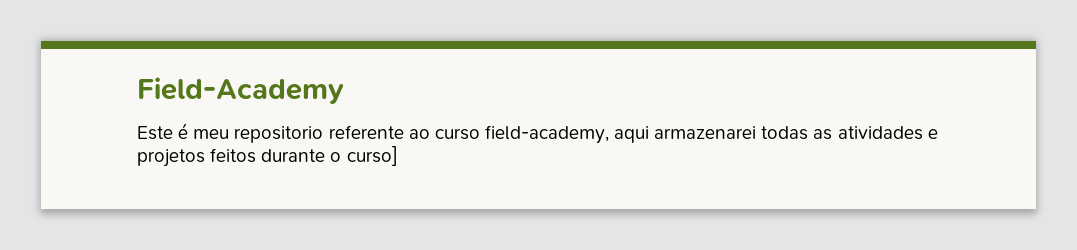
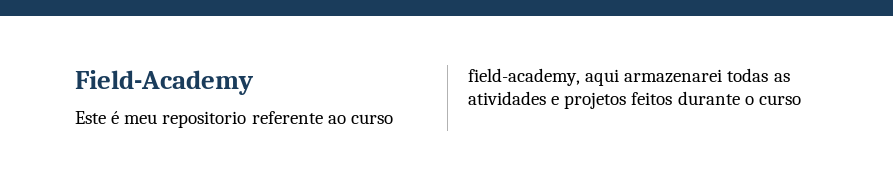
- Este é meu repositorio referente ao curso field-academy, aqui armazenarei todas as atividades e projetos feitos durante o curso]
+ Este é meu repositorio referente ao curso field-academy, aqui armazenarei todas as atividades e projetos feitos durante o curso

